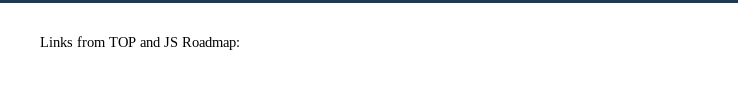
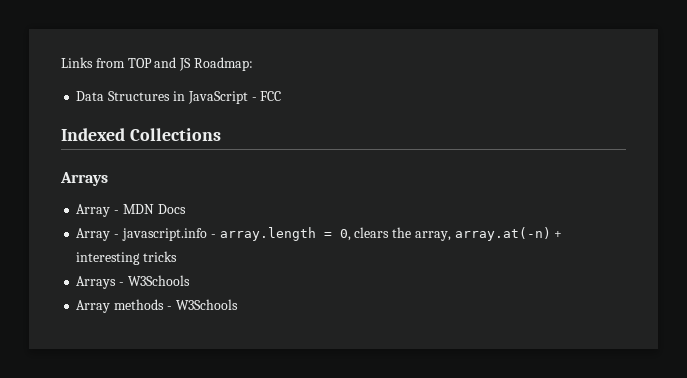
+ Data Structures in JavaScript - FCC
+ Indexed Collections
+ Arrays
+ Array - MDN Docs
+ Array - javascript.info - array.length = 0, clears the array, array.at(-n) + interesting tricks
+ Arrays - W3Schools
+ Array methods - W3Schools

